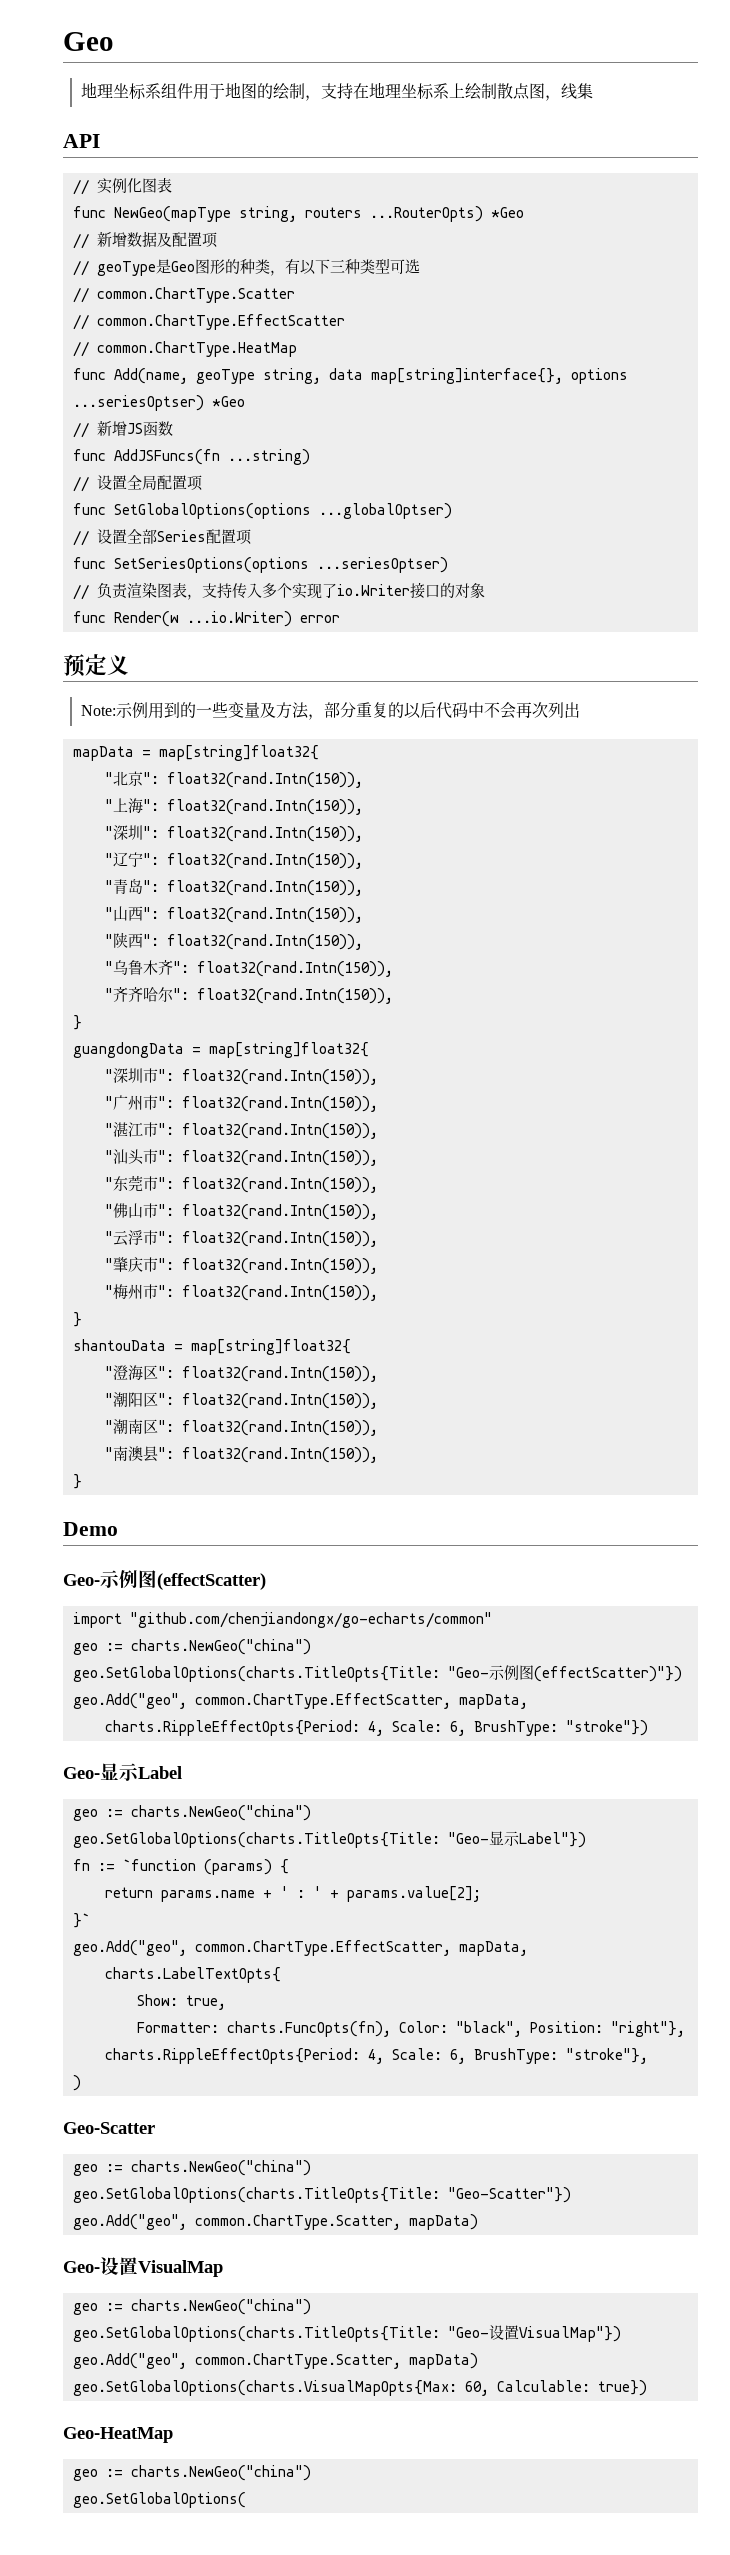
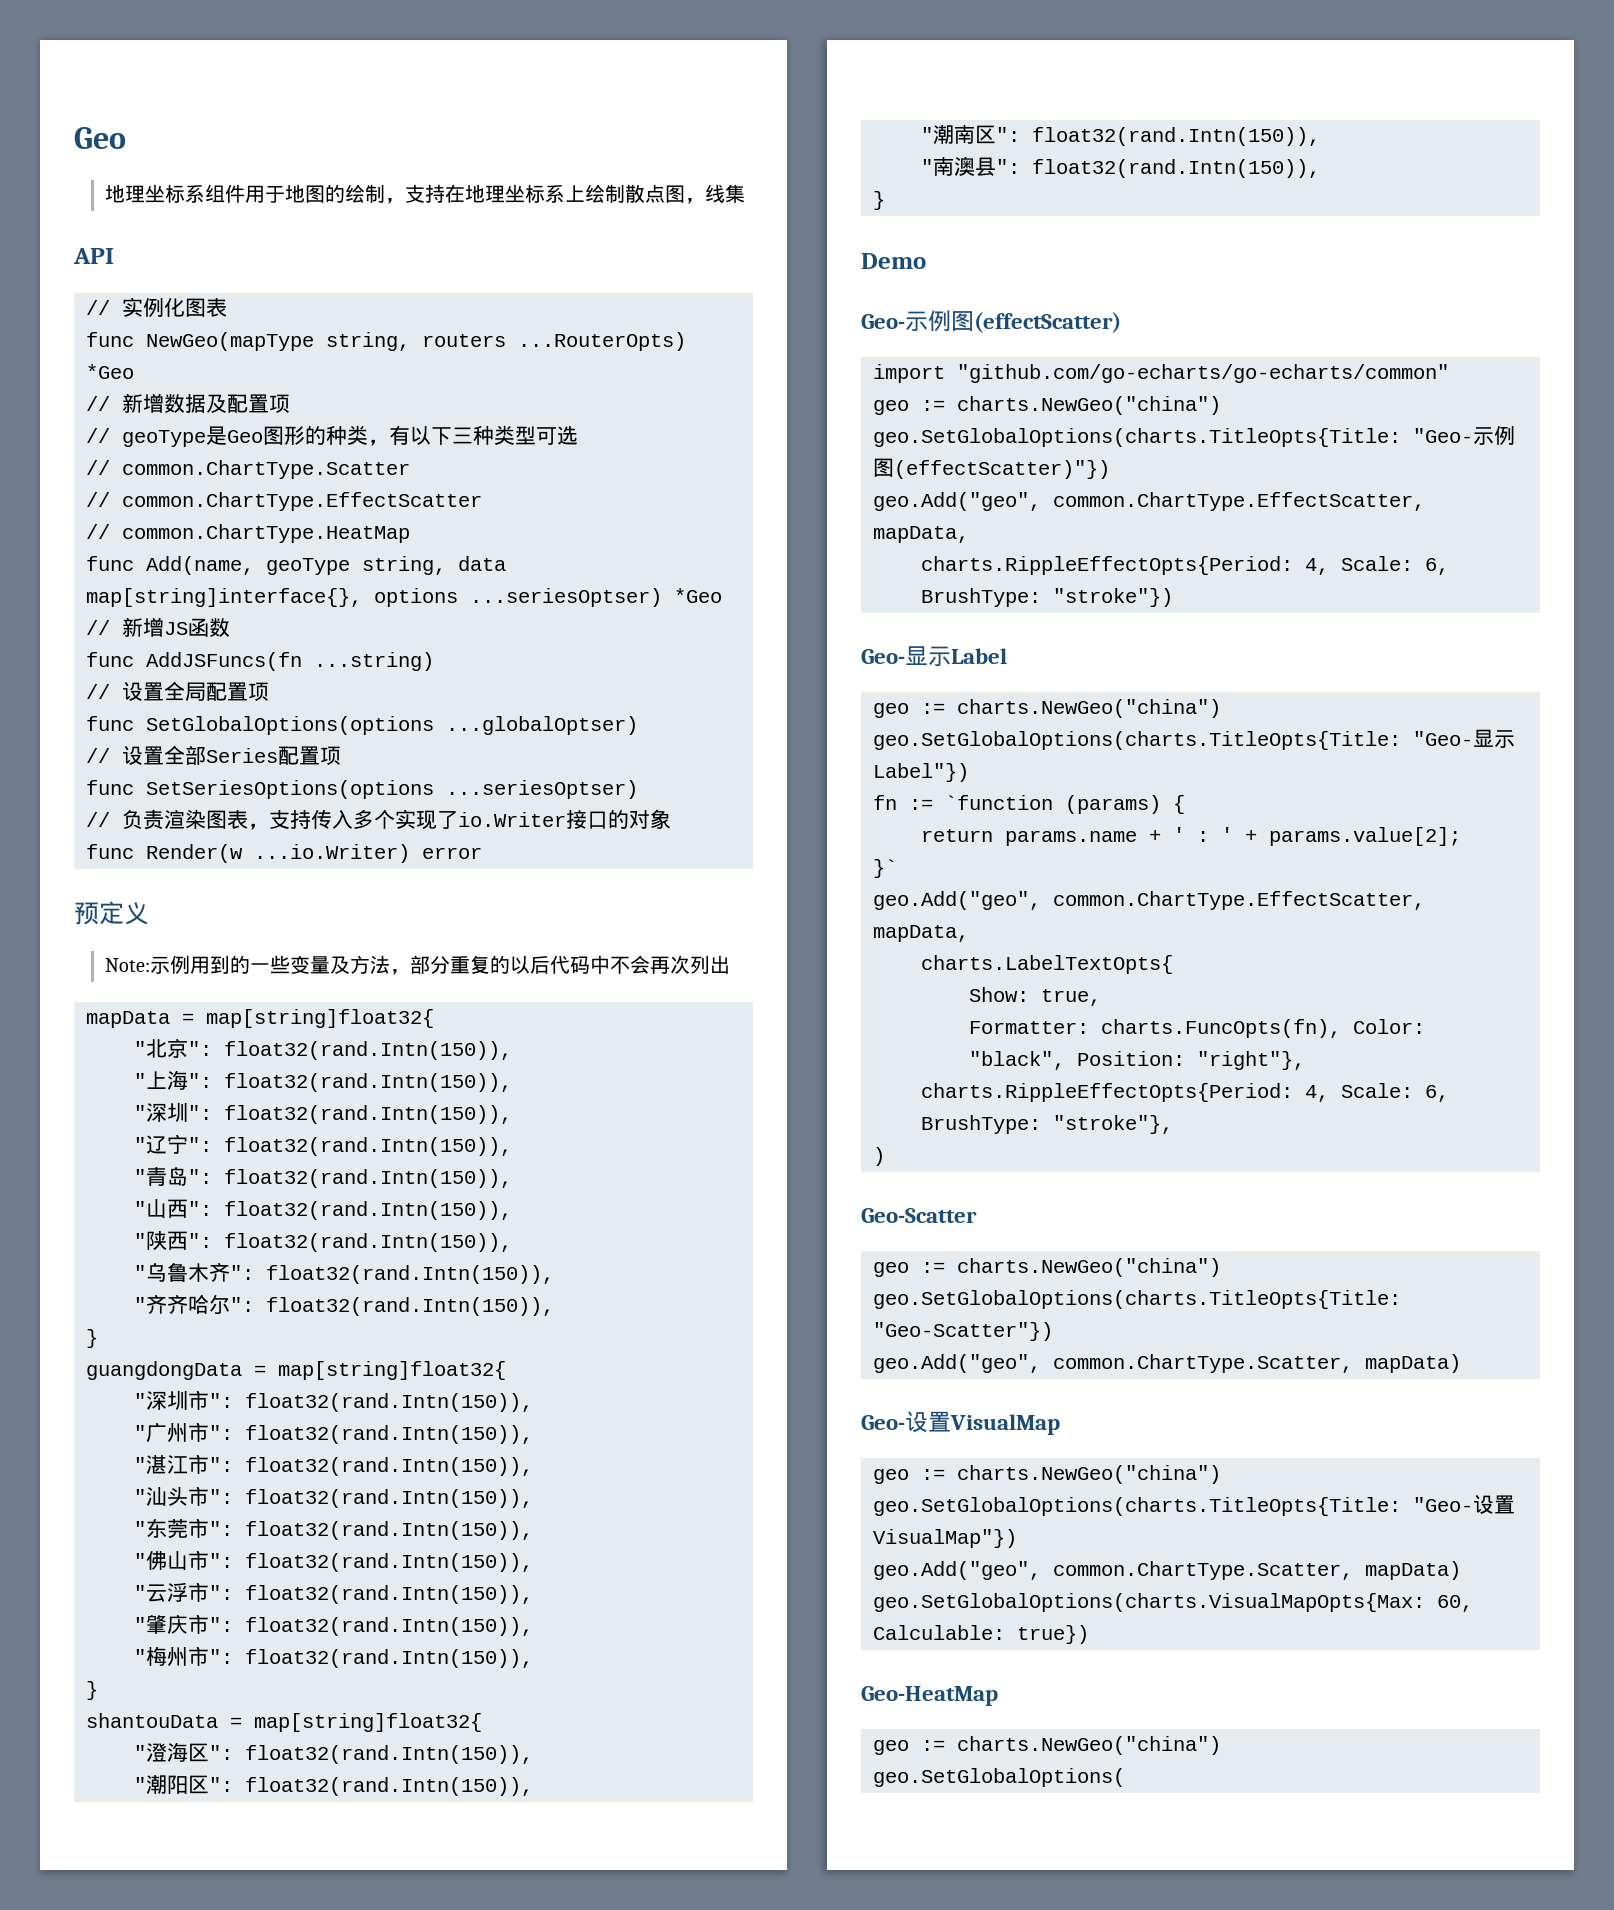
- import "github.com/chenjiandongx/go-echarts/common"
+ import "github.com/go-echarts/go-echarts/common"

